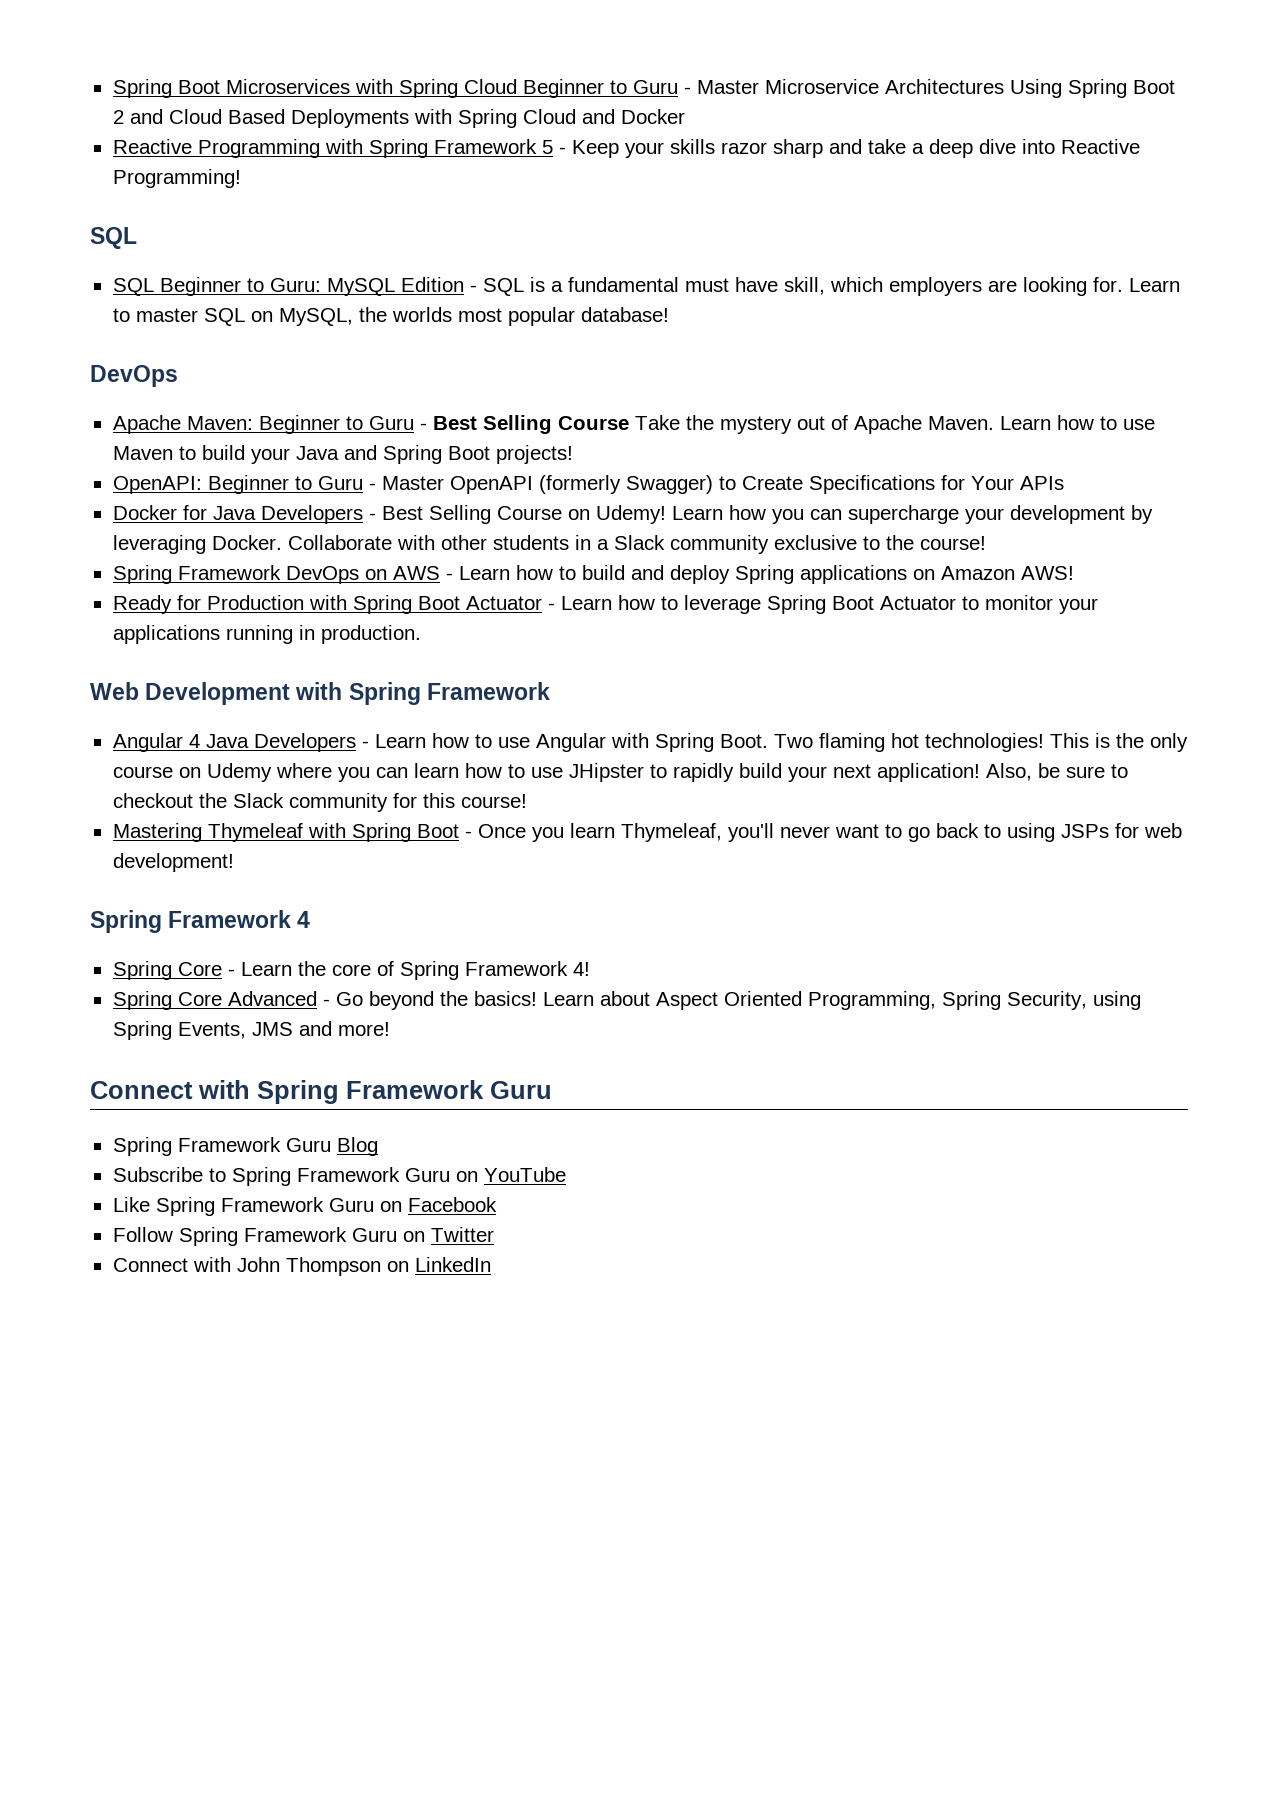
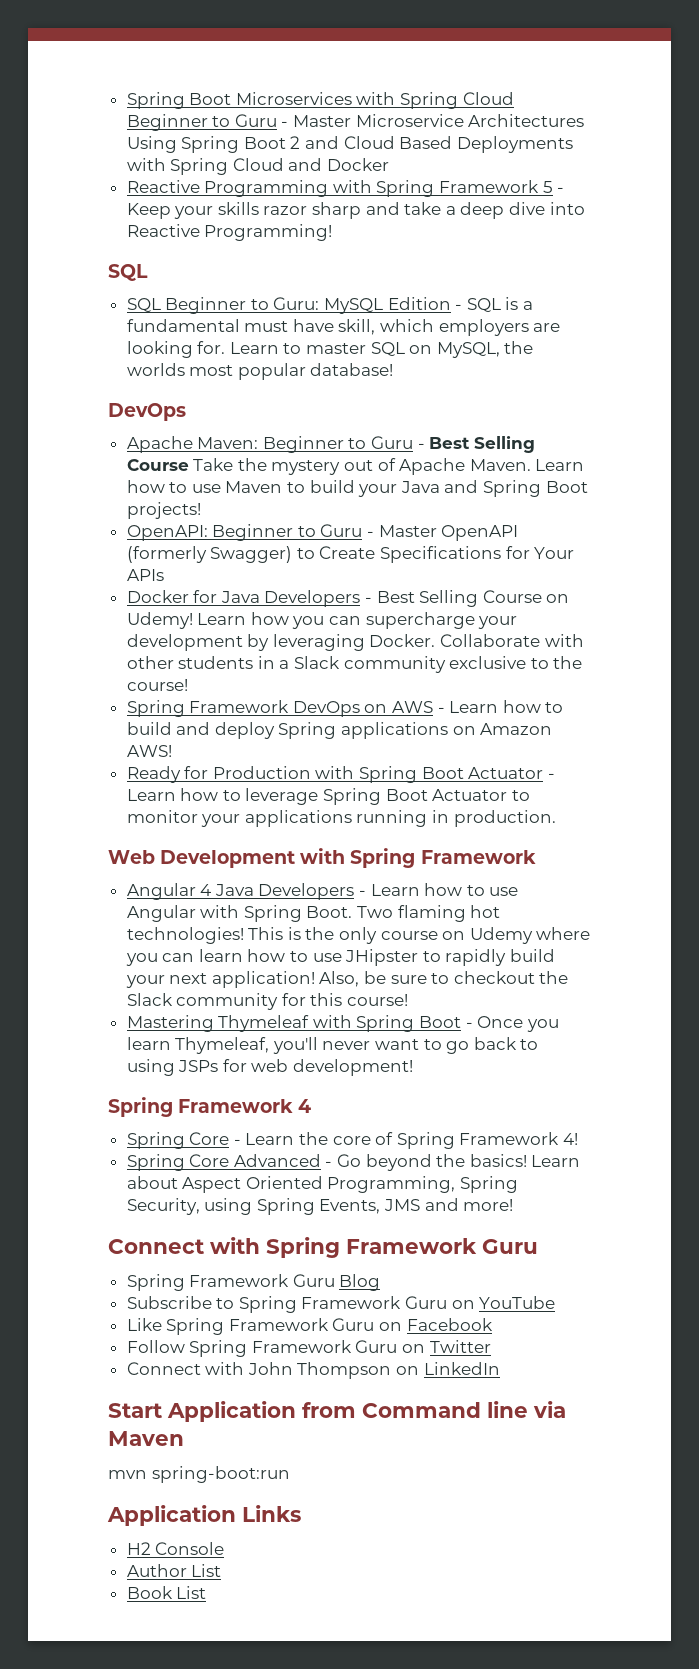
+ Start Application from Command line via Maven
+ mvn spring-boot:run
+ Application Links
+ H2 Console
+ Author List
+ Book List

